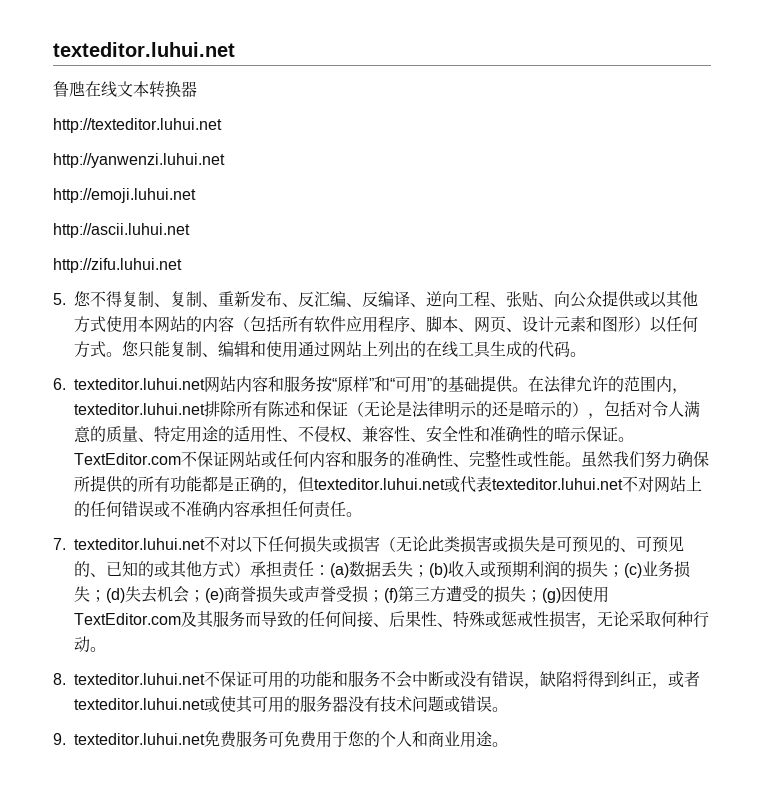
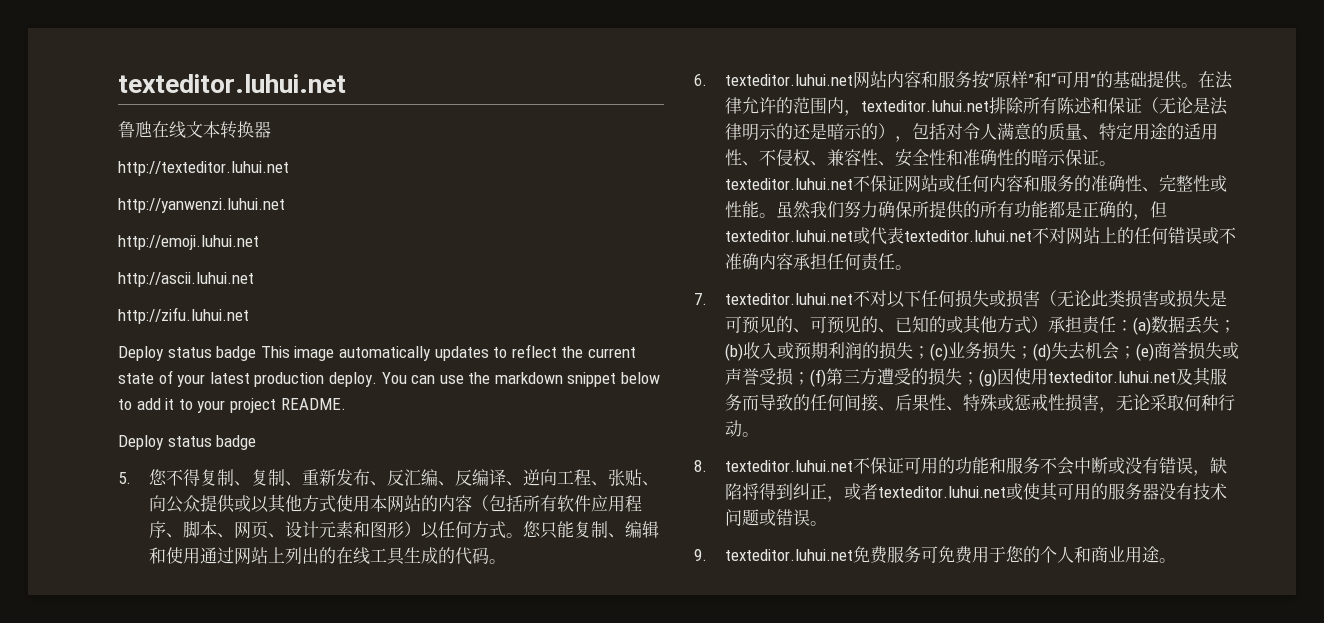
+ Deploy status badge This image automatically updates to reflect the current state of your latest production deploy. You can use the markdown snippet below to add it to your project README.
+ Deploy status badge
- 在法律允许的范围内，texteditor.luhui.net排除所有陈述和保证（无论是法律明示的还是暗示的），包括对令人满意的质量、特定用途的适用性、不侵权、兼容性、安全性和准确性的暗示保证。TextEditor.com不保证网站或任何内容和服务的准确性、完整性或性能。
+ 在法律允许的范围内，texteditor.luhui.net排除所有陈述和保证（无论是法律明示的还是暗示的），包括对令人满意的质量、特定用途的适用性、不侵权、兼容性、安全性和准确性的暗示保证。texteditor.luhui.net不保证网站或任何内容和服务的准确性、完整性或性能。
- (g)因使用TextEditor.com及其服务而导致的任何间接、后果性、特殊或惩戒性损害，无论采取何种行动。
+ (g)因使用texteditor.luhui.net及其服务而导致的任何间接、后果性、特殊或惩戒性损害，无论采取何种行动。

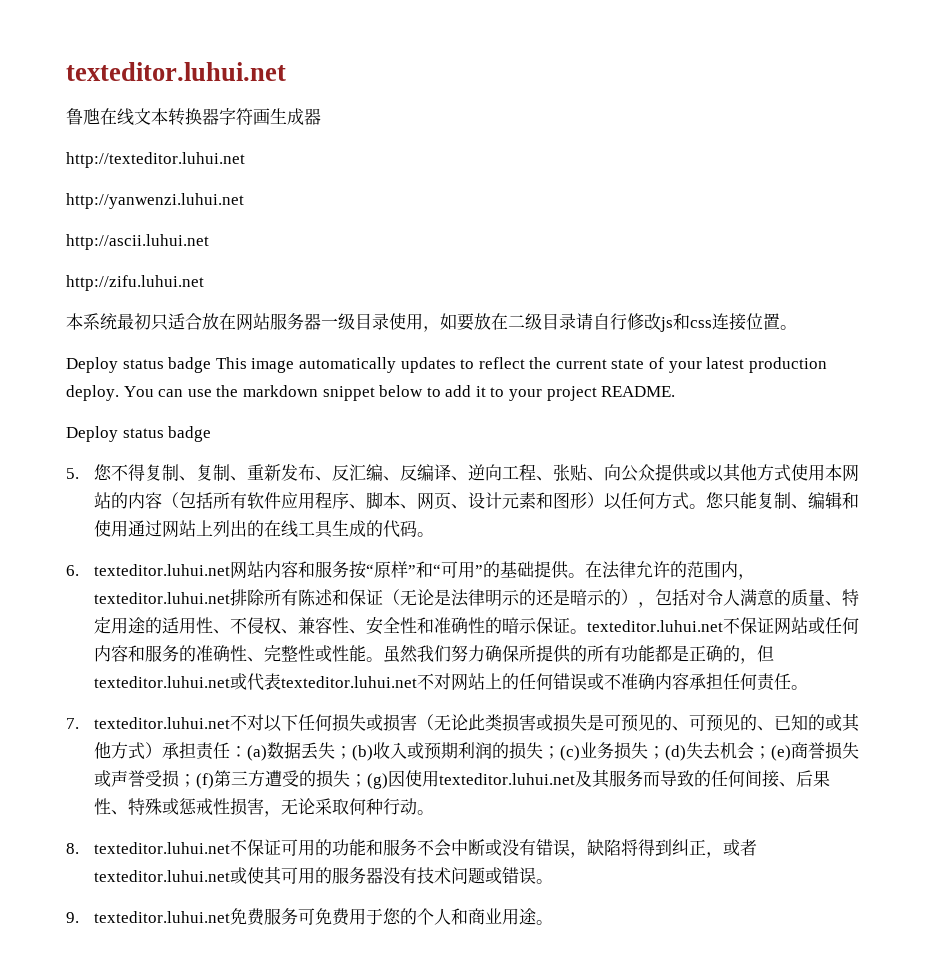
- 鲁虺在线文本转换器
+ 鲁虺在线文本转换器字符画生成器
- http://emoji.luhui.net
+ 本系统最初只适合放在网站服务器一级目录使用，如要放在二级目录请自行修改js和css连接位置。

